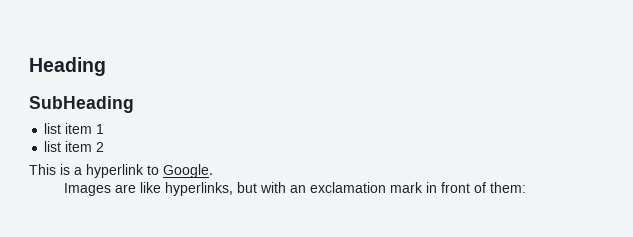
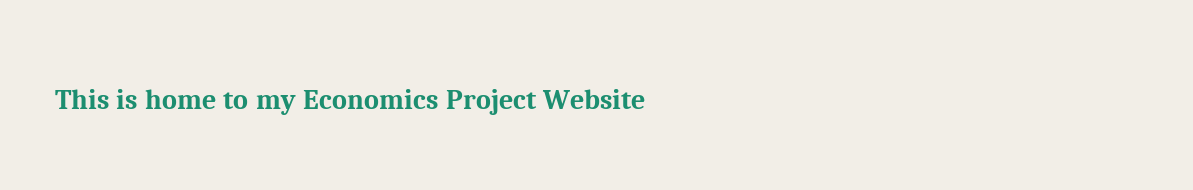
- Heading
- SubHeading
- list item 1
- list item 2
- This is a hyperlink to Google.
- Images are like hyperlinks, but with an exclamation mark in front of them:
+ This is home to my Economics Project Website

